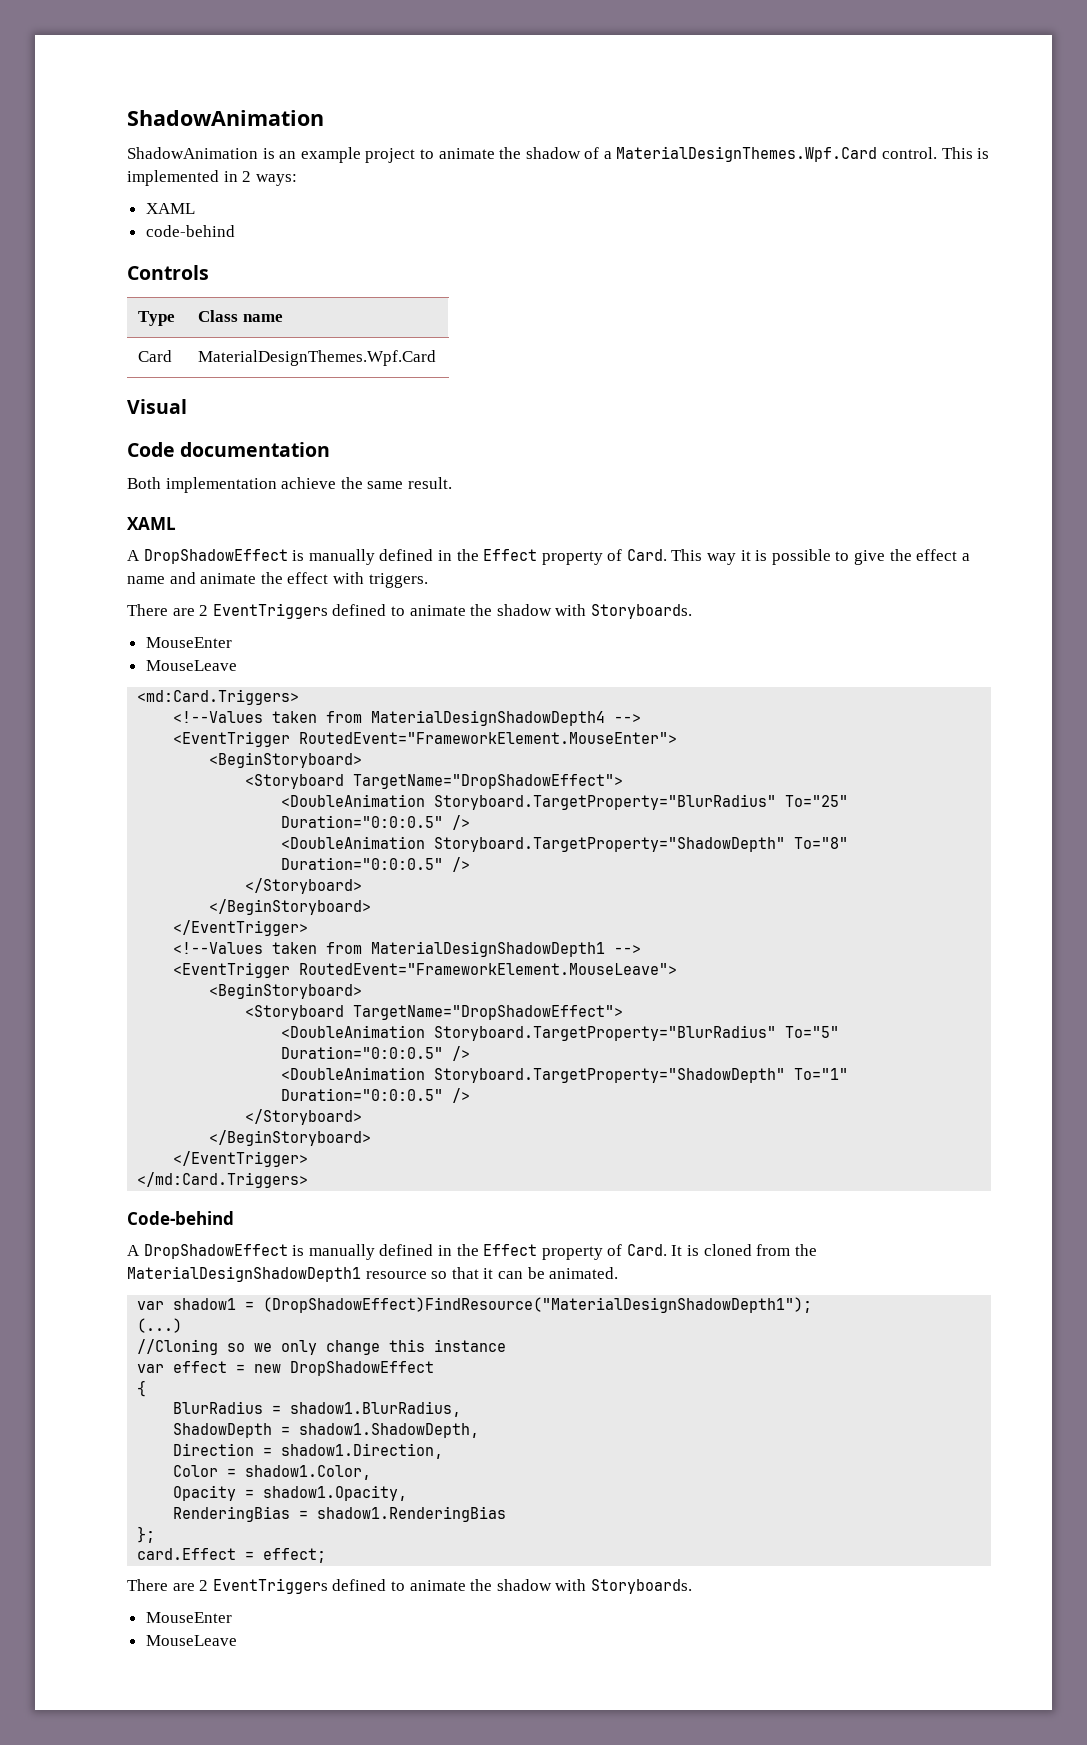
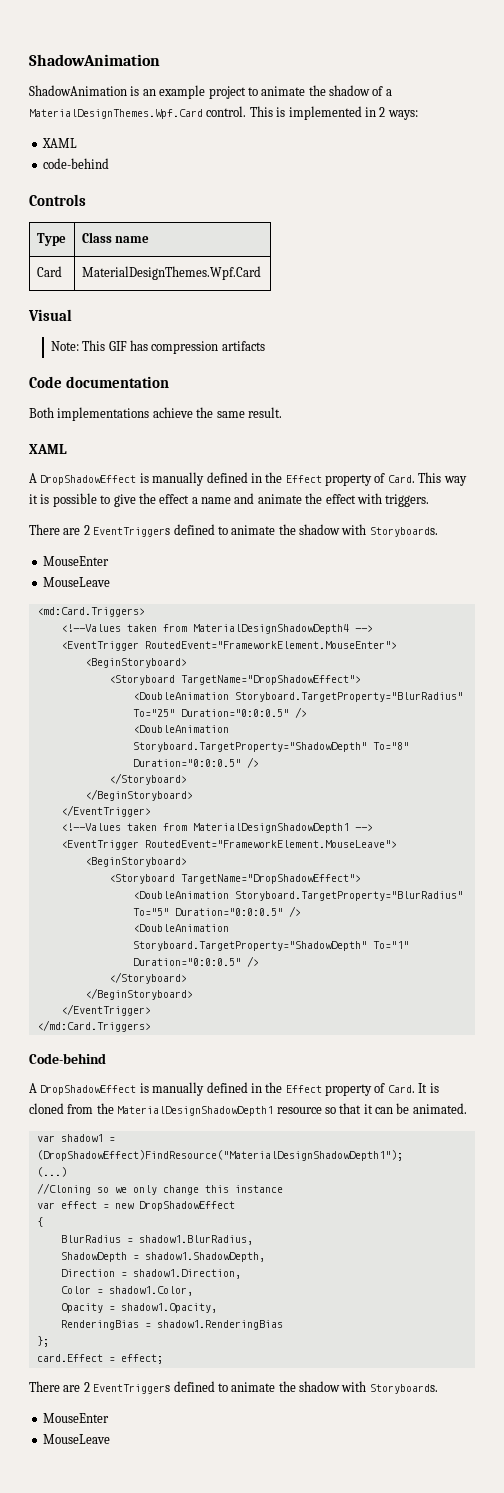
+ Note: This GIF has compression artifacts
- Both implementation achieve the same result.
+ Both implementations achieve the same result.

